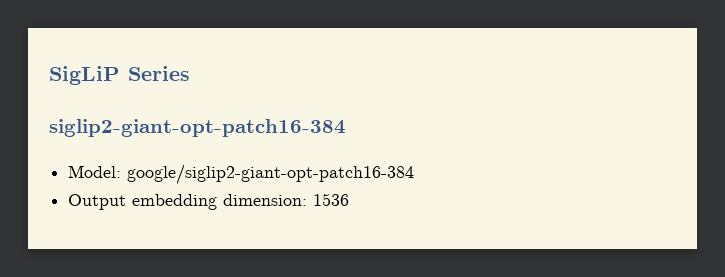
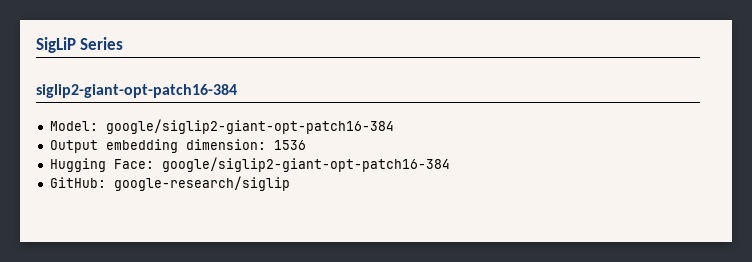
+ Hugging Face: google/siglip2-giant-opt-patch16-384
+ GitHub: google-research/siglip

